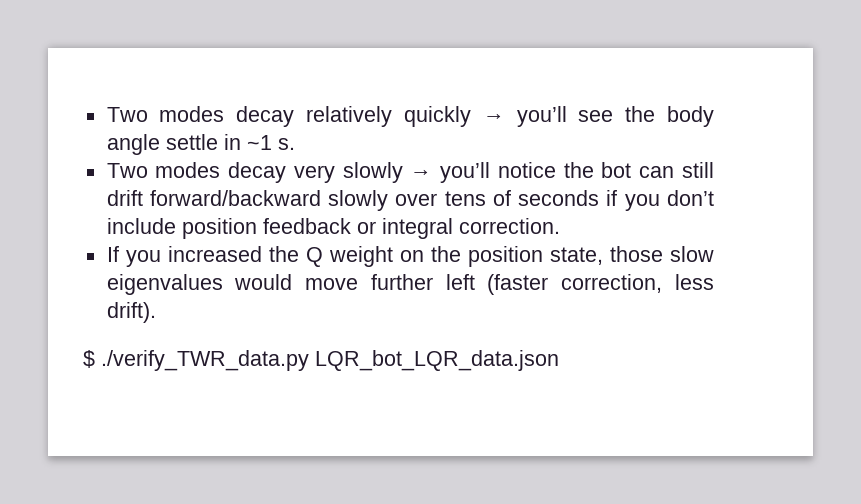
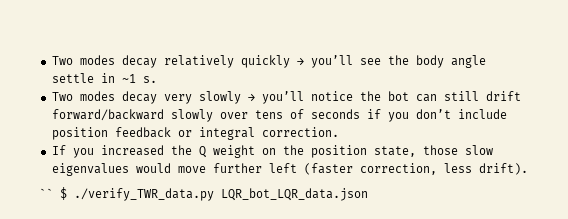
- $ ./verify_TWR_data.py LQR_bot_LQR_data.json
+ `` $ ./verify_TWR_data.py LQR_bot_LQR_data.json

